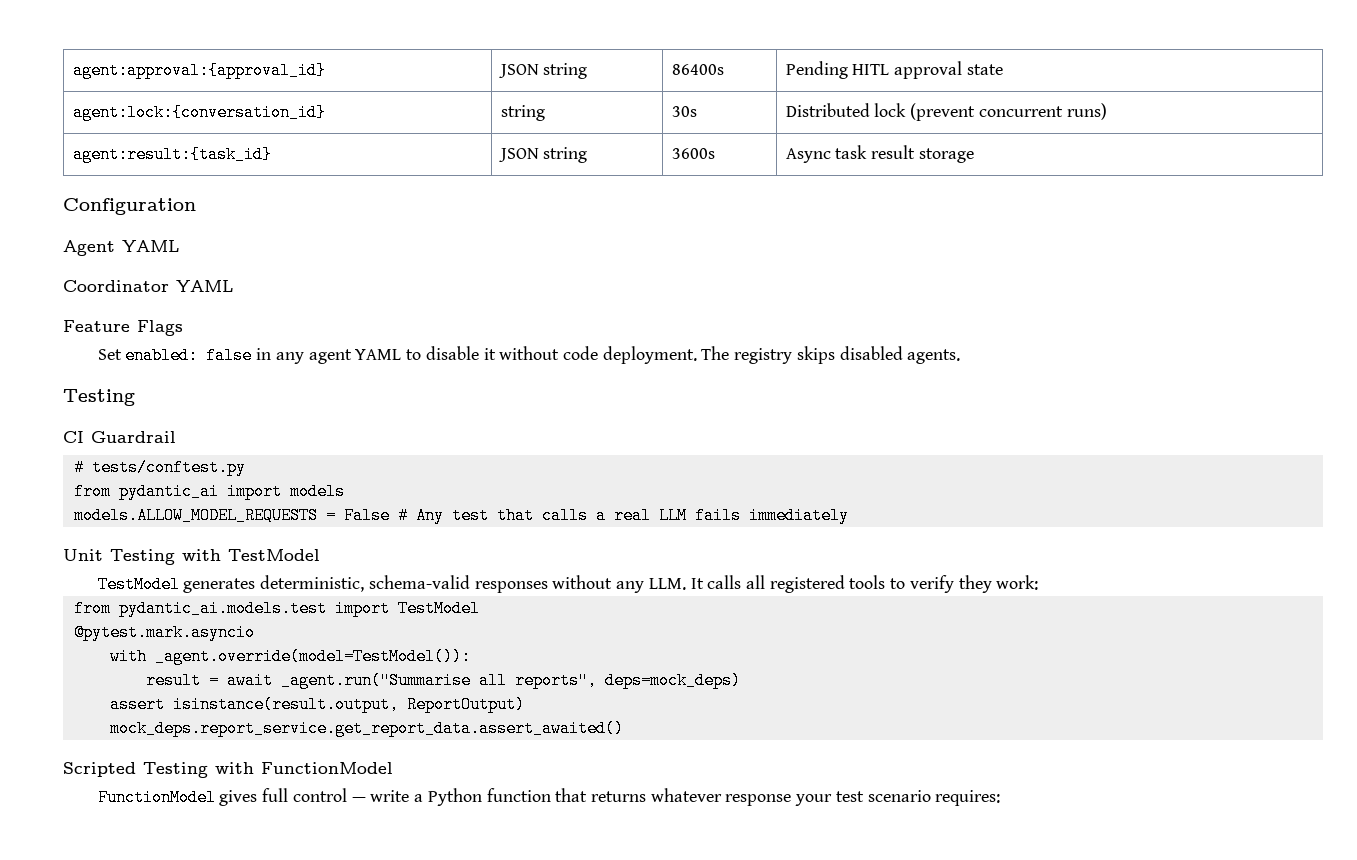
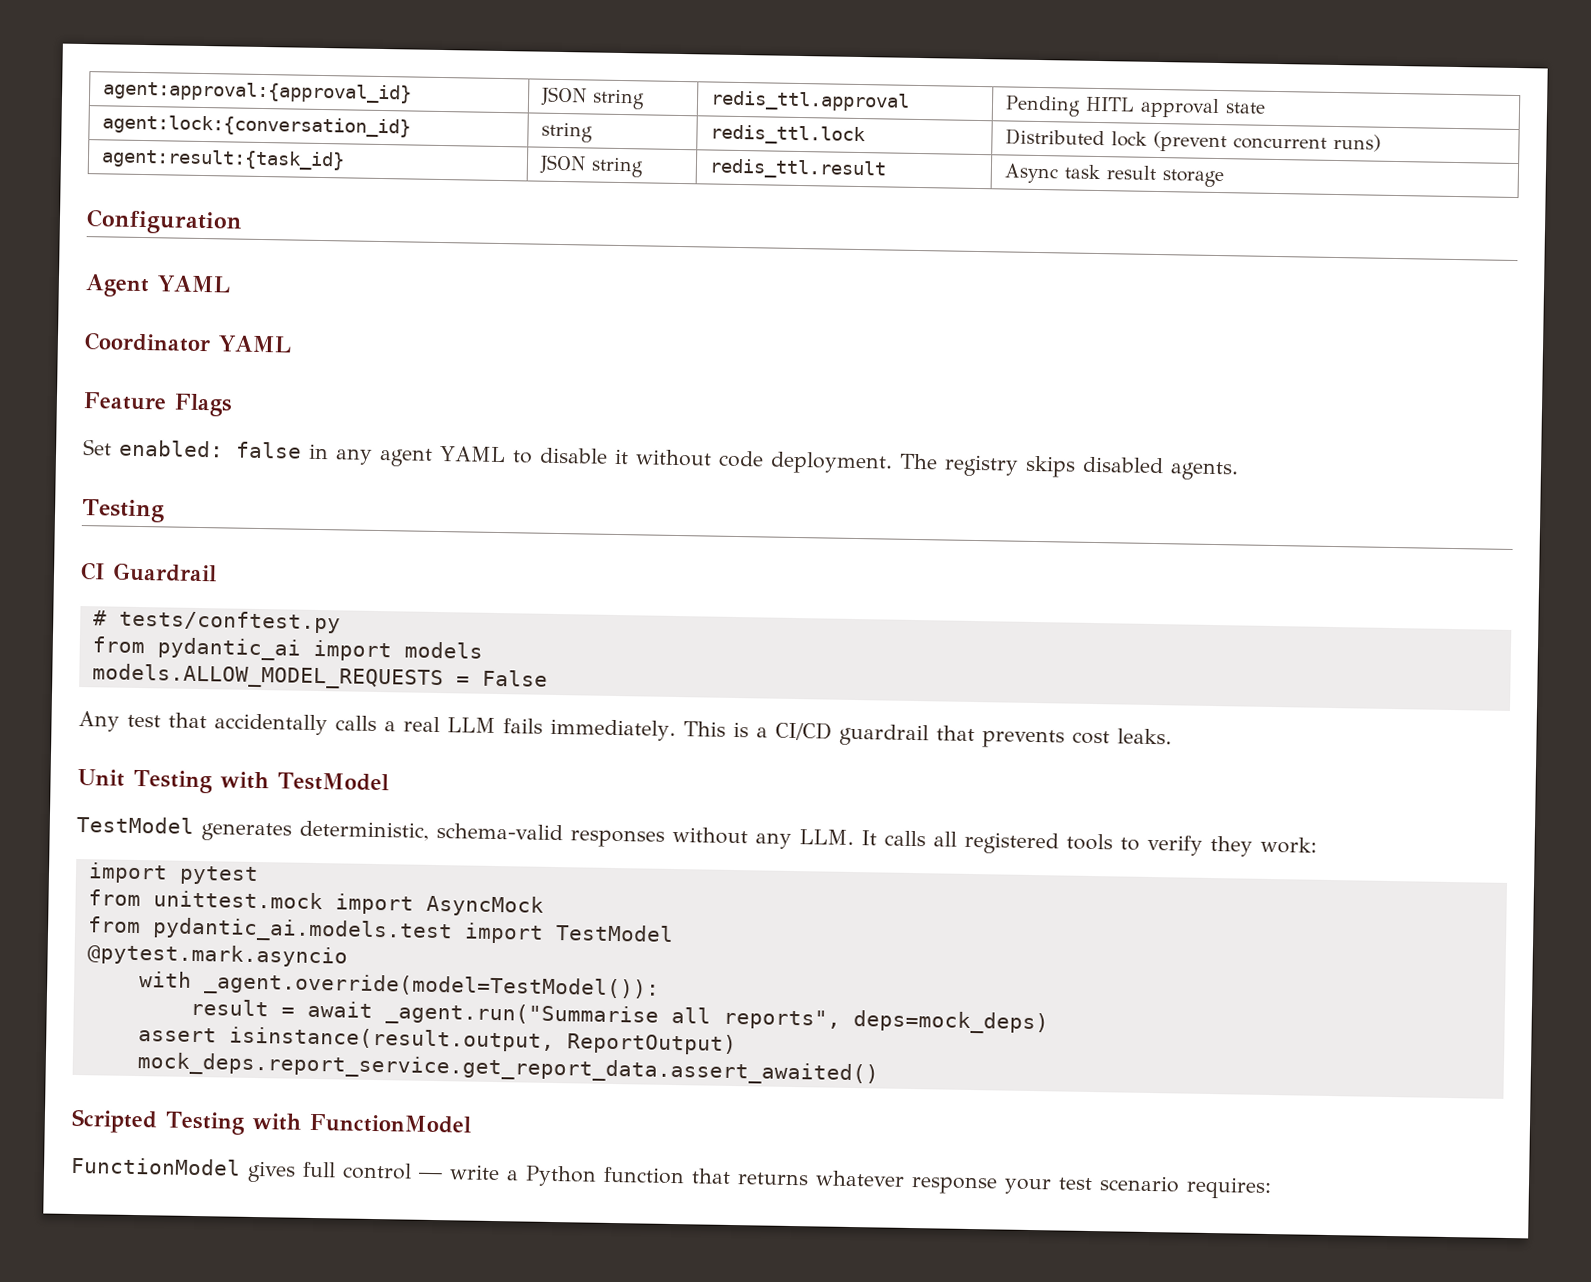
- agent:approval:{approval_id} | JSON string | 86400s | Pending HITL approval state
+ agent:approval:{approval_id} | JSON string | redis_ttl.approval | Pending HITL approval state
- agent:lock:{conversation_id} | string | 30s | Distributed lock (prevent concurrent runs)
+ agent:lock:{conversation_id} | string | redis_ttl.lock | Distributed lock (prevent concurrent runs)
- agent:result:{task_id} | JSON string | 3600s | Async task result storage
+ agent:result:{task_id} | JSON string | redis_ttl.result | Async task result storage
- models.ALLOW_MODEL_REQUESTS = False # Any test that calls a real LLM fails immediately
+ models.ALLOW_MODEL_REQUESTS = False
+ Any test that accidentally calls a real LLM fails immediately. This is a CI/CD guardrail that prevents cost leaks.
+ import pytest
+ from unittest.mock import AsyncMock

